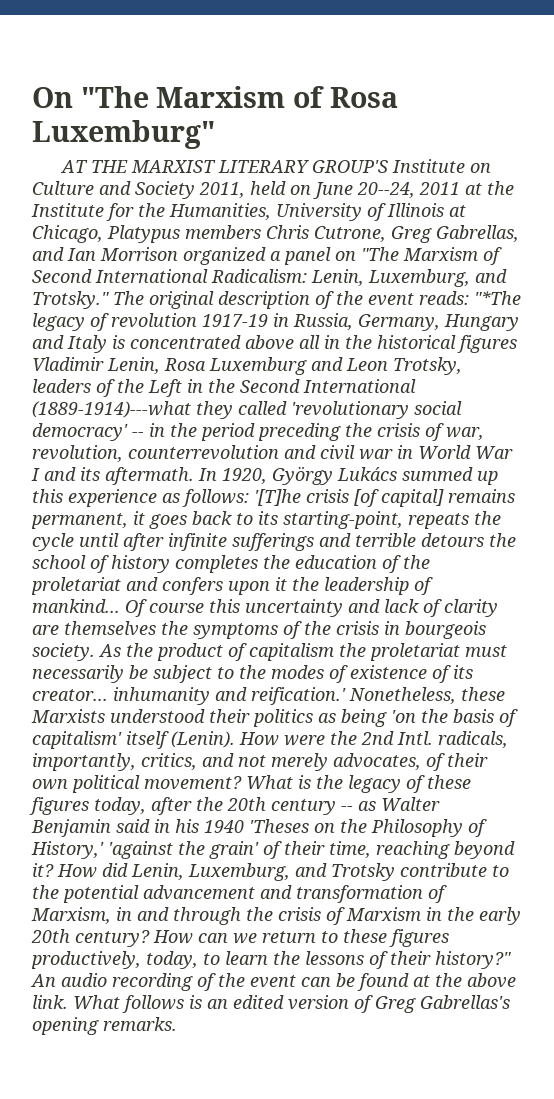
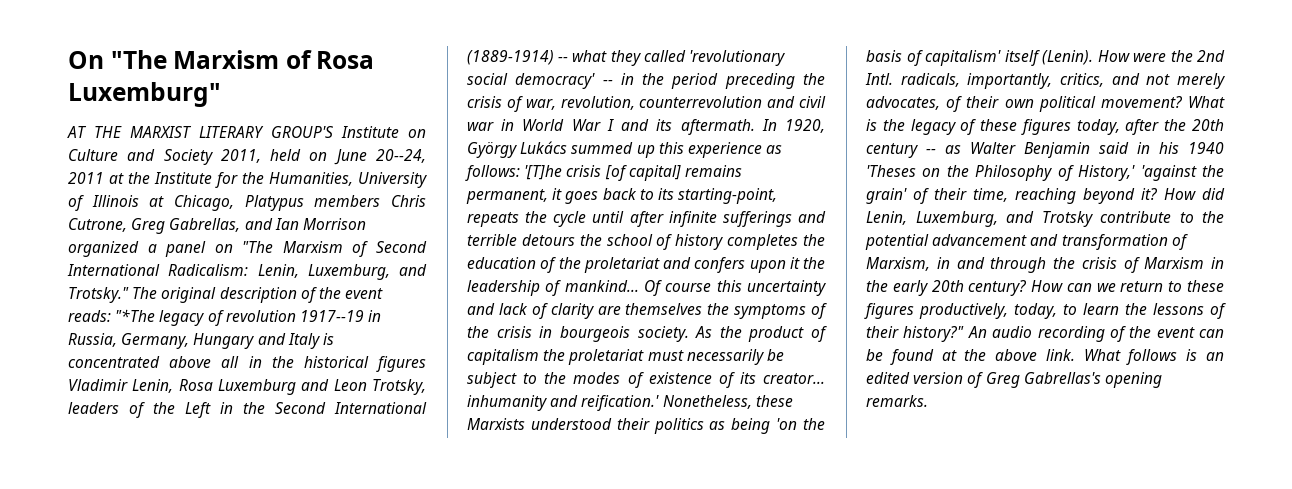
- "*The legacy of revolution 1917-19 in Russia, Germany, Hungary and Italy is concentrated above all in the historical figures Vladimir Lenin, Rosa Luxemburg and Leon Trotsky, leaders of the Left in the Second International (1889-1914)---what they called 'revolutionary social democracy' -- in the period preceding the crisis of war, revolution, counterrevolution and civil war in World War I and its aftermath.
+ "*The legacy of revolution 1917--19 in Russia, Germany, Hungary and Italy is concentrated above all in the historical figures Vladimir Lenin, Rosa Luxemburg and Leon Trotsky, leaders of the Left in the Second International (1889-1914) -- what they called 'revolutionary social democracy' -- in the period preceding the crisis of war, revolution, counterrevolution and civil war in World War I and its aftermath.

